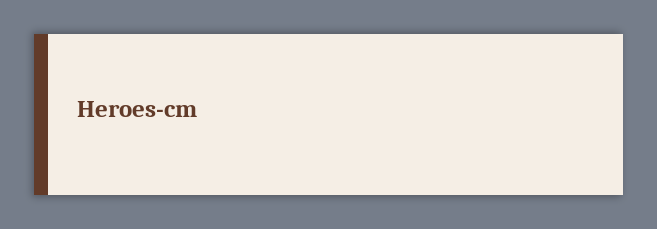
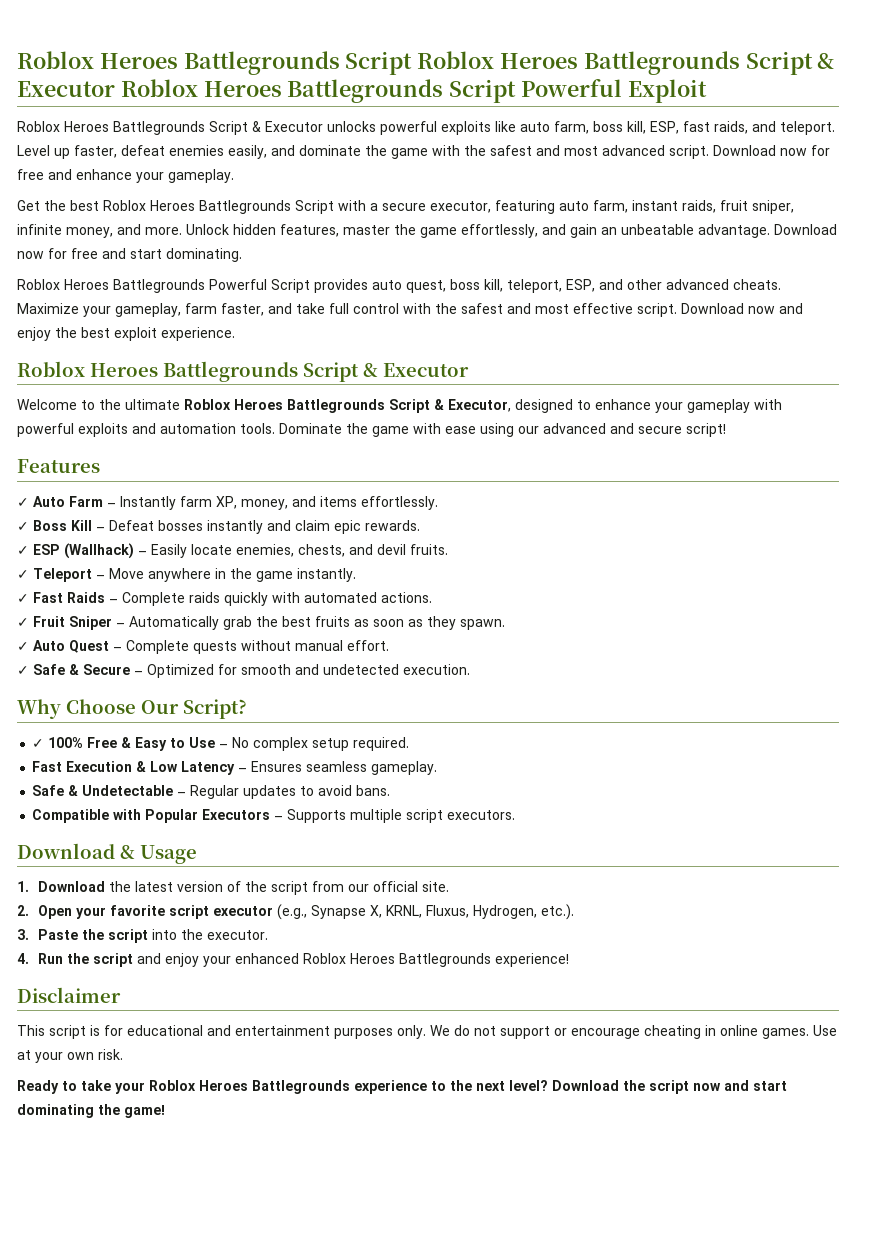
- Heroes-cm
+ Roblox Heroes Battlegrounds Script Roblox Heroes Battlegrounds Script & Executor Roblox Heroes Battlegrounds Script Powerful Exploit
+ Roblox Heroes Battlegrounds Script & Executor unlocks powerful exploits like auto farm, boss kill, ESP, fast raids, and teleport. Level up faster, defeat enemies easily, and dominate the game with the safest and most advanced script. Download now for free and enhance your gameplay.
+ Get the best Roblox Heroes Battlegrounds Script with a secure executor, featuring auto farm, instant raids, fruit sniper, infinite money, and more. Unlock hidden features, master the game effortlessly, and gain an unbeatable advantage. Download now for free and start dominating.
+ Roblox Heroes Battlegrounds Powerful Script provides auto quest, boss kill, teleport, ESP, and other advanced cheats. Maximize your gameplay, farm faster, and take full control with the safest and most effective script. Download now and enjoy the best exploit experience.
+ Roblox Heroes Battlegrounds Script & Executor
+ Welcome to the ultimate Roblox Heroes Battlegrounds Script & Executor, designed to enhance your gameplay with powerful exploits and automation tools. Dominate the game with ease using our advanced and secure script!
+ Features
+ ✓ Auto Farm – Instantly farm XP, money, and items effortlessly.
+ ✓ Boss Kill – Defeat bosses instantly and claim epic rewards.
+ ✓ ESP (Wallhack) – Easily locate enemies, chests, and devil fruits.
+ ✓ Teleport – Move anywhere in the game instantly.
+ ✓ Fast Raids – Complete raids quickly with automated actions.
+ ✓ Fruit Sniper – Automatically grab the best fruits as soon as they spawn.
+ ✓ Auto Quest – Complete quests without manual effort.
+ ✓ Safe & Secure – Optimized for smooth and undetected execution.
+ Why Choose Our Script?
+ ✓ 100% Free & Easy to Use – No complex setup required.
+ Fast Execution & Low Latency – Ensures seamless gameplay.
+ Safe & Undetectable – Regular updates to avoid bans.
+ Compatible with Popular Executors – Supports multiple script executors.
+ Download & Usage
+ 1. Download the latest version of the script from our official site.
+ 2. Open your favorite script executor (e.g., Synapse X, KRNL, Fluxus, Hydrogen, etc.).
+ 3. Paste the script into the executor.
+ 4. Run the script and enjoy your enhanced Roblox Heroes Battlegrounds experience!
+ Disclaimer
+ This script is for educational and entertainment purposes only. We do not support or encourage cheating in online games. Use at your own risk.
+ Ready to take your Roblox Heroes Battlegrounds experience to the next level? Download the script now and start dominating the game!

